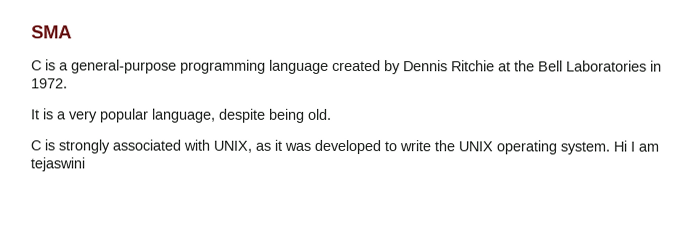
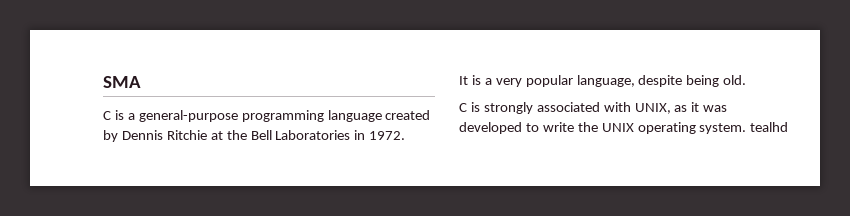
- C is strongly associated with UNIX, as it was developed to write the UNIX operating system. Hi I am tejaswini
+ C is strongly associated with UNIX, as it was developed to write the UNIX operating system. tealhd

